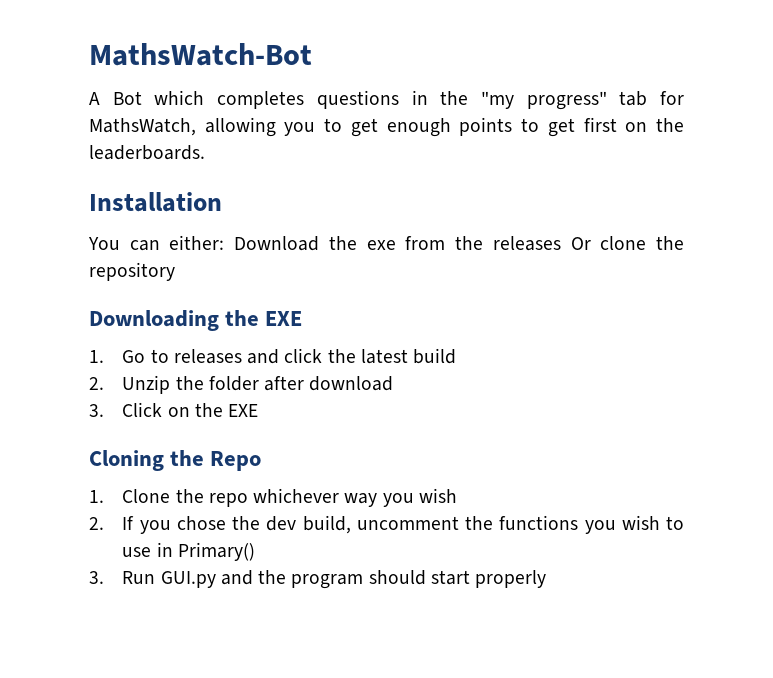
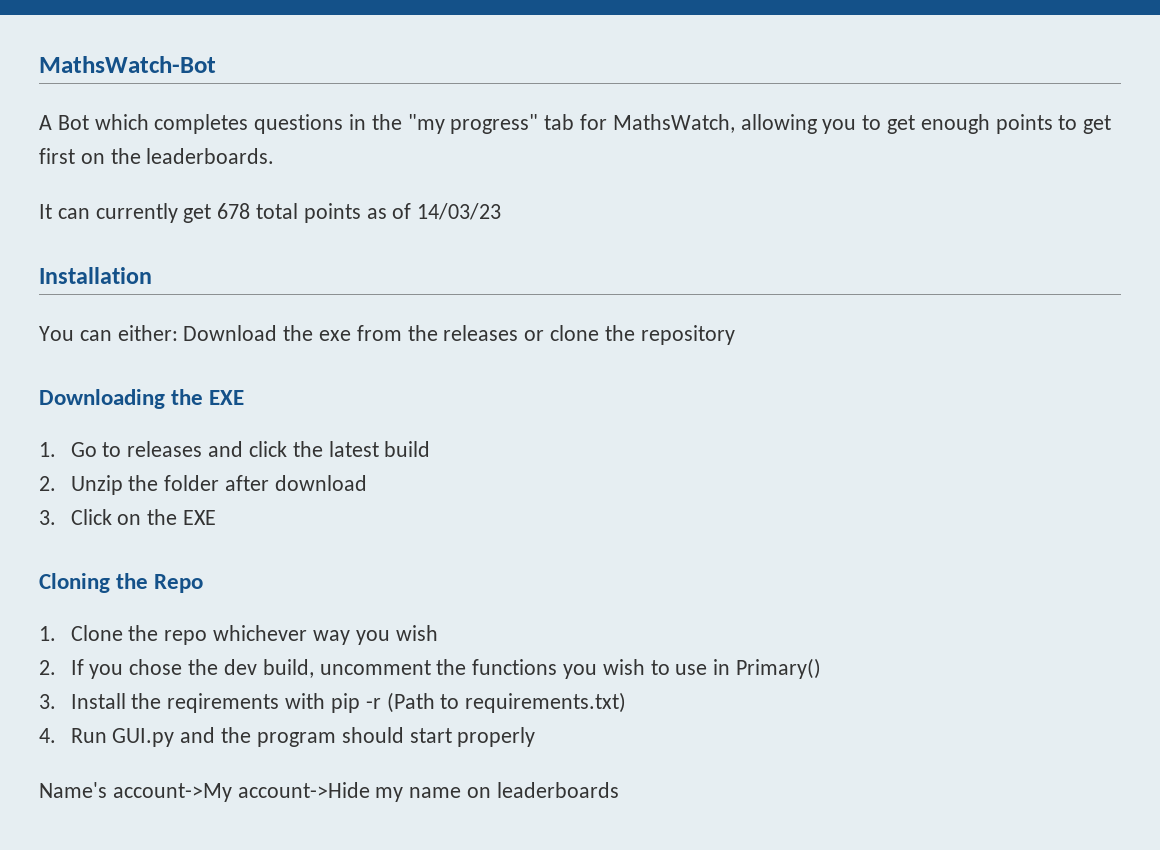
+ It can currently get 678 total points as of 14/03/23
- You can either: Download the exe from the releases Or clone the repository
+ You can either: Download the exe from the releases or clone the repository
- 3. Run GUI.py and the program should start properly
+ 3. Install the reqirements with pip -r (Path to requirements.txt)
+ 4. Run GUI.py and the program should start properly
+ Name's account->My account->Hide my name on leaderboards

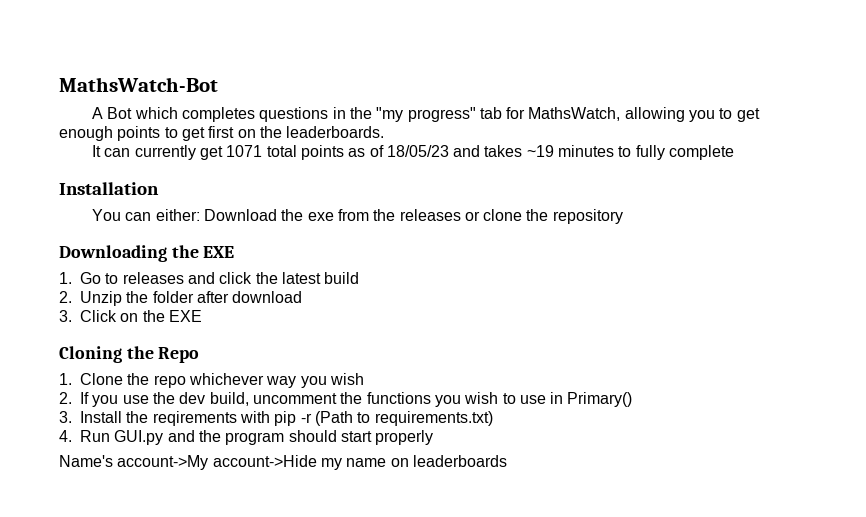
- It can currently get 678 total points as of 14/03/23
+ It can currently get 1071 total points as of 18/05/23 and takes ~19 minutes to fully complete
- 2. If you chose the dev build, uncomment the functions you wish to use in Primary()
+ 2. If you use the dev build, uncomment the functions you wish to use in Primary()

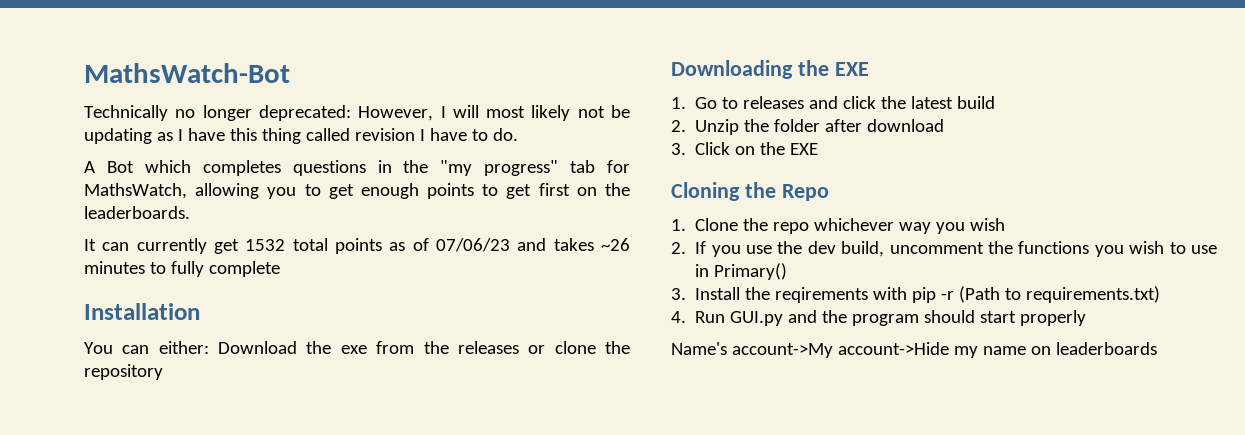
+ Technically no longer deprecated: However, I will most likely not be updating as I have this thing called revision I have to do.
- It can currently get 1071 total points as of 18/05/23 and takes ~19 minutes to fully complete
+ It can currently get 1532 total points as of 07/06/23 and takes ~26 minutes to fully complete

